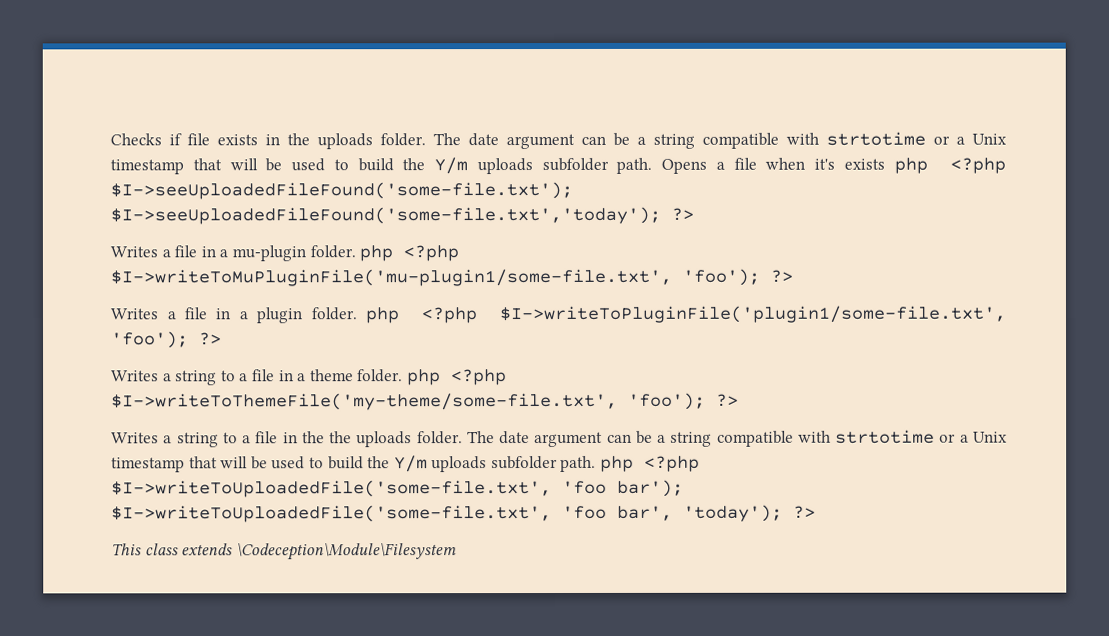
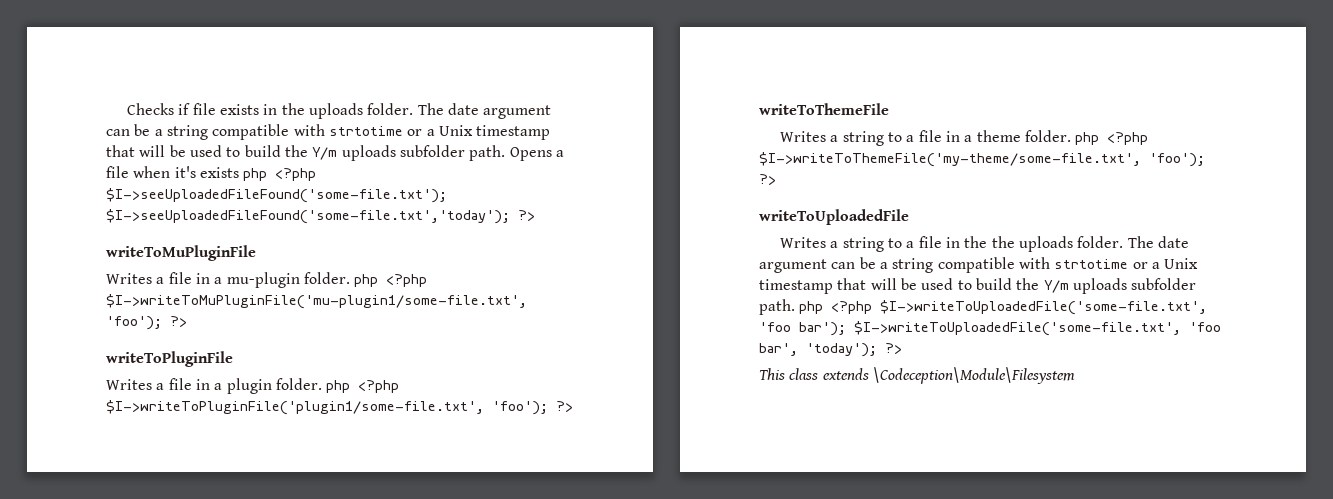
+ writeToMuPluginFile
+ writeToPluginFile
+ writeToThemeFile
+ writeToUploadedFile

